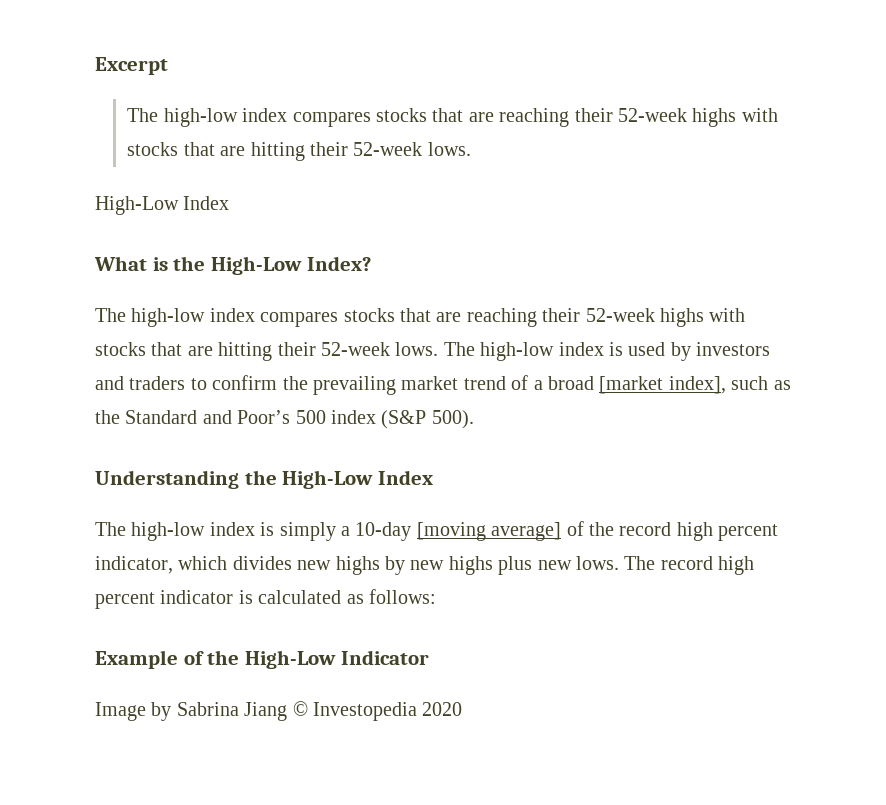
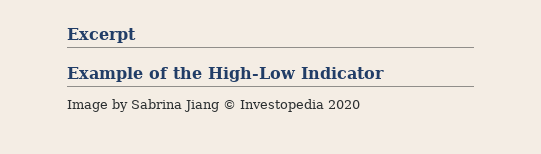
  Excerpt
- The high-low index compares stocks that are reaching their 52-week highs with stocks that are hitting their 52-week lows.
- High-Low Index
- What is the High-Low Index?
- The high-low index compares stocks that are reaching their 52-week highs with stocks that are hitting their 52-week lows. The high-low index is used by investors and traders to confirm the prevailing market trend of a broad [market index], such as the Standard and Poor’s 500 index (S&P 500).
- Understanding the High-Low Index
- The high-low index is simply a 10-day [moving average] of the record high percent indicator, which divides new highs by new highs plus new lows. The record high percent indicator is calculated as follows:

